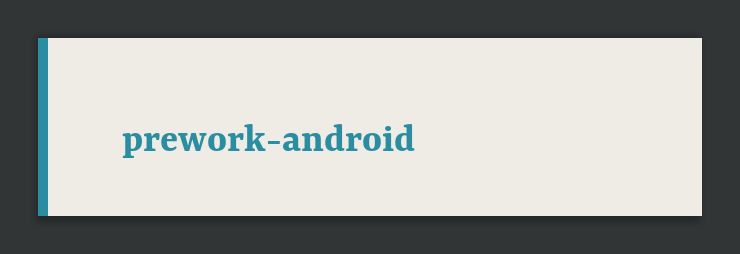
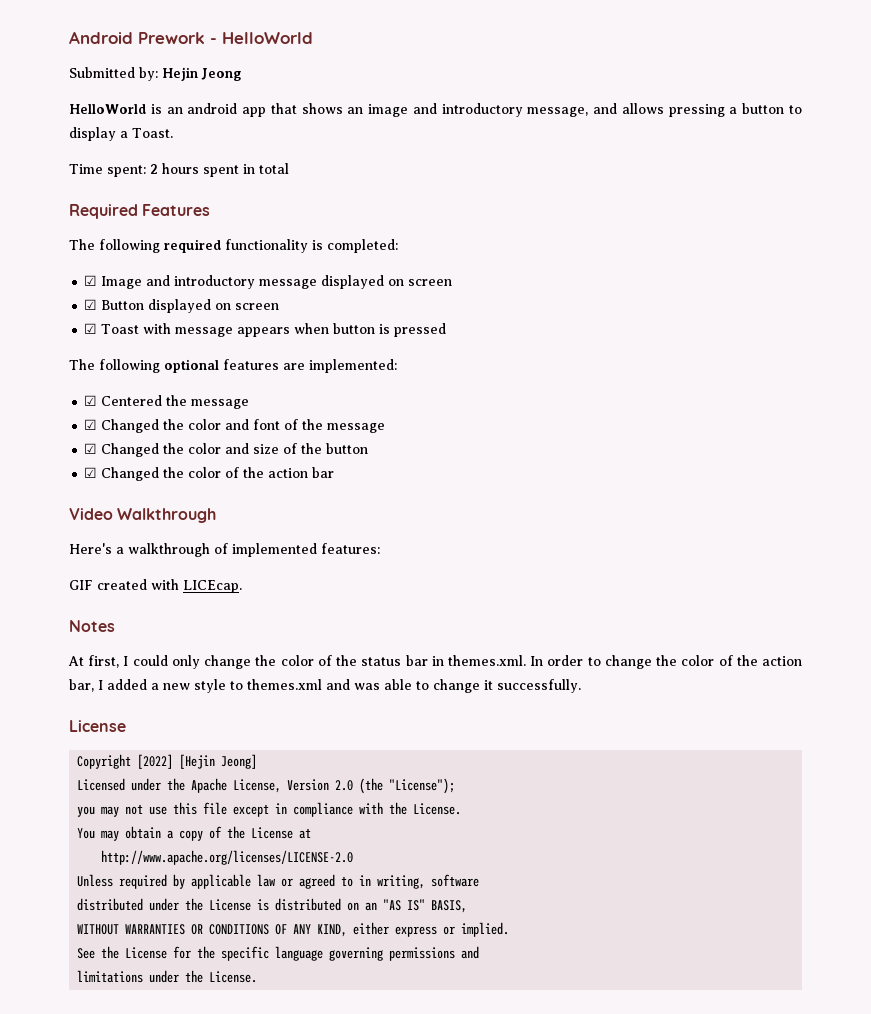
- prework-android
+ Android Prework - HelloWorld
+ Submitted by: Hejin Jeong
+ HelloWorld is an android app that shows an image and introductory message, and allows pressing a button to display a Toast.
+ Time spent: 2 hours spent in total
+ Required Features
+ The following required functionality is completed:
+ ☑ Image and introductory message displayed on screen
+ ☑ Button displayed on screen
+ ☑ Toast with message appears when button is pressed
+ The following optional features are implemented:
+ ☑ Centered the message
+ ☑ Changed the color and font of the message
+ ☑ Changed the color and size of the button
+ ☑ Changed the color of the action bar
+ Video Walkthrough
+ Here's a walkthrough of implemented features:
+ GIF created with LICEcap.
+ Notes
+ At first, I could only change the color of the status bar in themes.xml. In order to change the color of the action bar, I added a new style to themes.xml and was able to change it successfully.
+ License
+ Copyright [2022] [Hejin Jeong]
+ Licensed under the Apache License, Version 2.0 (the "License");
+ you may not use this file except in compliance with the License.
+ You may obtain a copy of the License at
+ http://www.apache.org/licenses/LICENSE-2.0
+ Unless required by applicable law or agreed to in writing, software
+ distributed under the License is distributed on an "AS IS" BASIS,
+ WITHOUT WARRANTIES OR CONDITIONS OF ANY KIND, either express or implied.
+ See the License for the specific language governing permissions and
+ limitations under the License.

